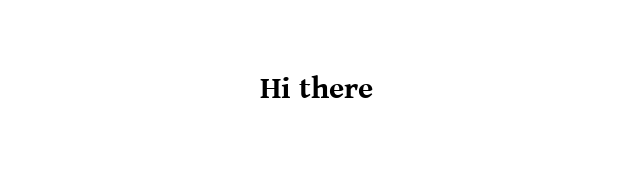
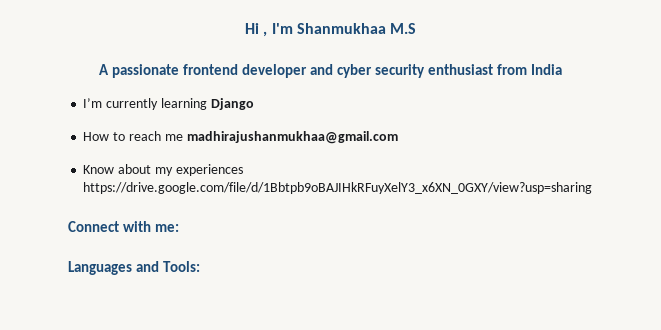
- Hi there
+ Hi , I'm Shanmukhaa M.S
+ A passionate frontend developer and cyber security enthusiast from India
+ I’m currently learning Django
+ How to reach me madhirajushanmukhaa@gmail.com
+ Know about my experiences https://drive.google.com/file/d/1Bbtpb9oBAJIHkRFuyXelY3_x6XN_0GXY/view?usp=sharing
+ Connect with me:
+ Languages and Tools:

